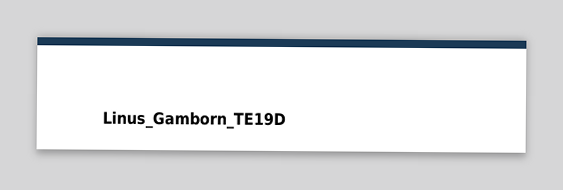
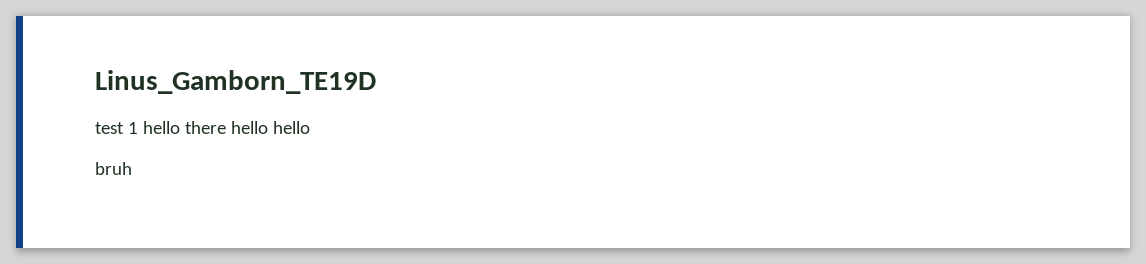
+ test 1 hello there hello hello
+ bruh

